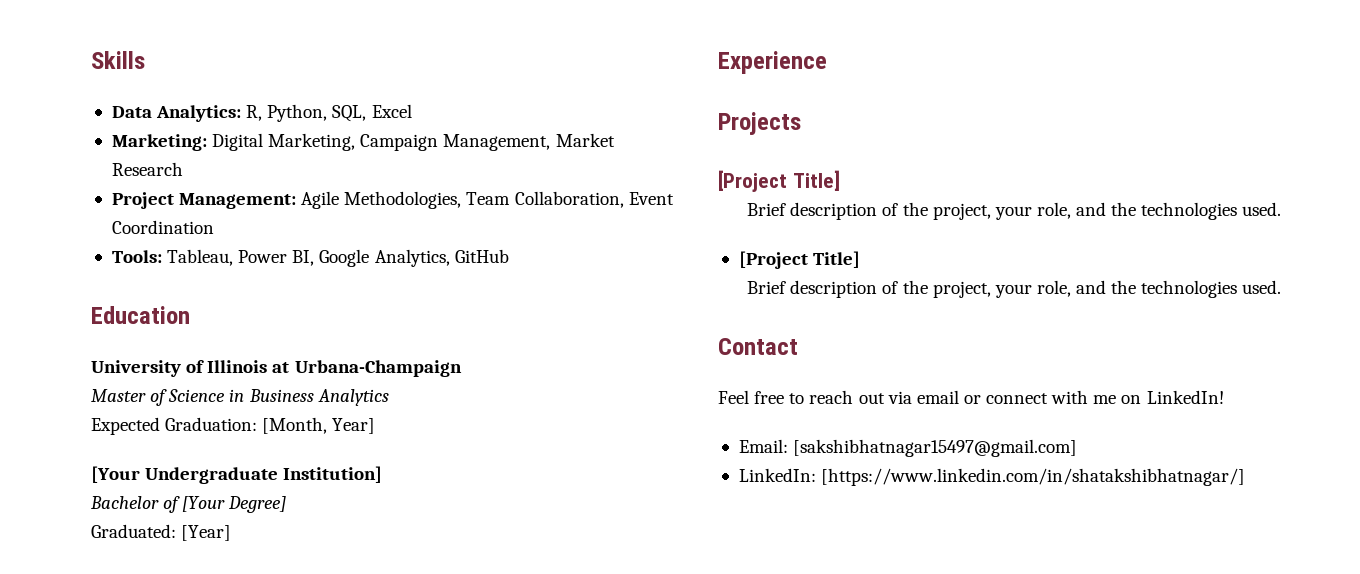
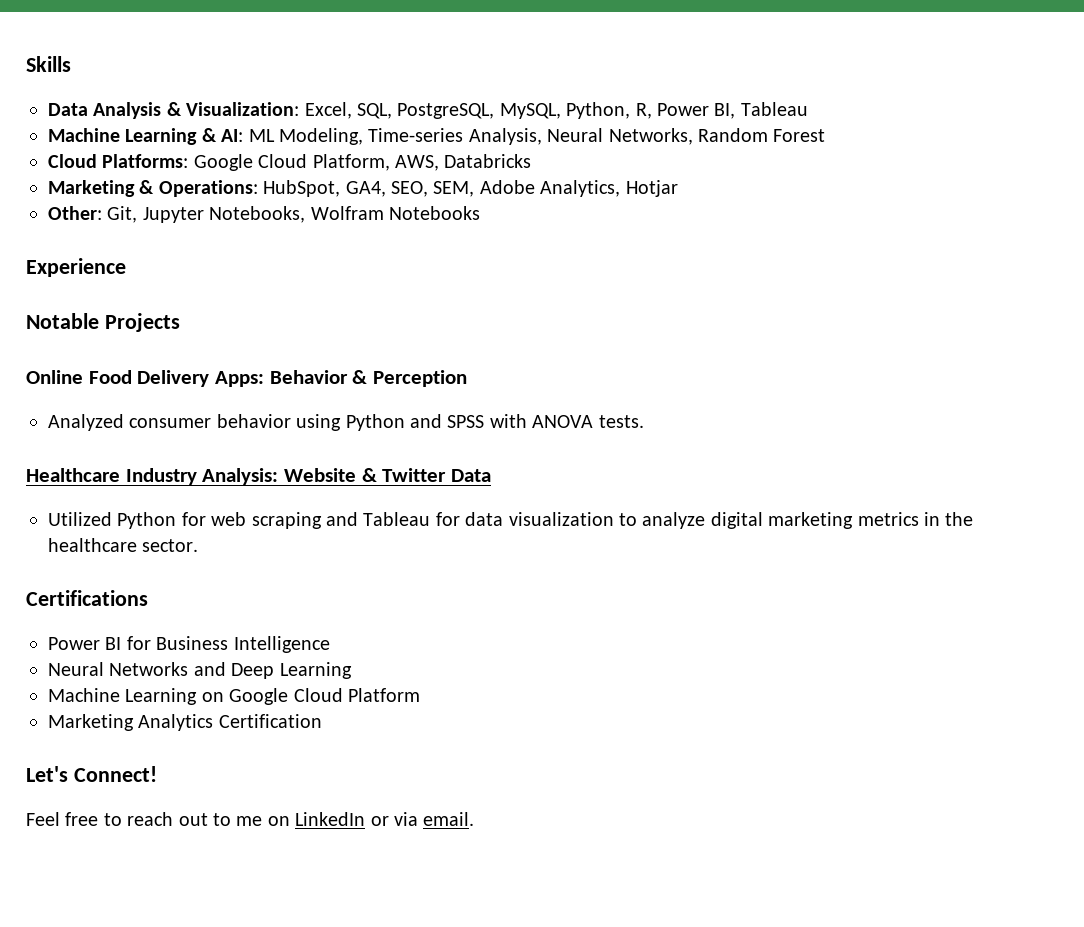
- Data Analytics: R, Python, SQL, Excel
- Marketing: Digital Marketing, Campaign Management, Market Research
- Project Management: Agile Methodologies, Team Collaboration, Event Coordination
- Tools: Tableau, Power BI, Google Analytics, GitHub
- Education
- University of Illinois at Urbana-Champaign
- Master of Science in Business Analytics
- Expected Graduation: [Month, Year]
- [Your Undergraduate Institution]
- Bachelor of [Your Degree]
- Graduated: [Year]
+ Data Analysis & Visualization: Excel, SQL, PostgreSQL, MySQL, Python, R, Power BI, Tableau
+ Machine Learning & AI: ML Modeling, Time-series Analysis, Neural Networks, Random Forest
+ Cloud Platforms: Google Cloud Platform, AWS, Databricks
+ Marketing & Operations: HubSpot, GA4, SEO, SEM, Adobe Analytics, Hotjar
+ Other: Git, Jupyter Notebooks, Wolfram Notebooks
- Projects
- [Project Title]
- Brief description of the project, your role, and the technologies used.
- [Project Title]
- Brief description of the project, your role, and the technologies used.
- Contact
+ Notable Projects
+ Online Food Delivery Apps: Behavior & Perception
+ Analyzed consumer behavior using Python and SPSS with ANOVA tests.
+ Healthcare Industry Analysis: Website & Twitter Data
+ Utilized Python for web scraping and Tableau for data visualization to analyze digital marketing metrics in the healthcare sector.
+ Certifications
+ Power BI for Business Intelligence
+ Neural Networks and Deep Learning
+ Machine Learning on Google Cloud Platform
+ Marketing Analytics Certification
+ Let's Connect!
- Feel free to reach out via email or connect with me on LinkedIn!
- Email: [sakshibhatnagar15497@gmail.com]
- LinkedIn: [https://www.linkedin.com/in/shatakshibhatnagar/]
+ Feel free to reach out to me on LinkedIn or via email.

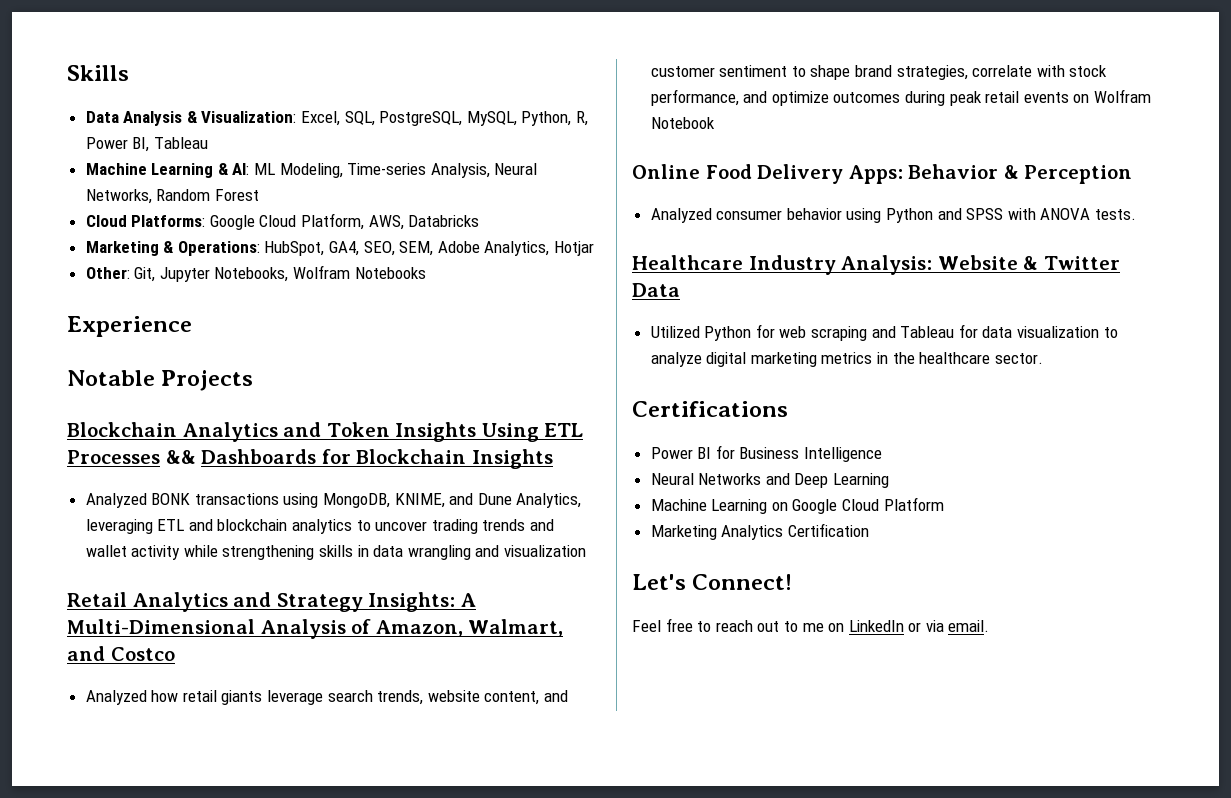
+ Blockchain Analytics and Token Insights Using ETL Processes && Dashboards for Blockchain Insights
+ Analyzed BONK transactions using MongoDB, KNIME, and Dune Analytics, leveraging ETL and blockchain analytics to uncover trading trends and wallet activity while strengthening skills in data wrangling and visualization
+ Retail Analytics and Strategy Insights: A Multi-Dimensional Analysis of Amazon, Walmart, and Costco
+ Analyzed how retail giants leverage search trends, website content, and customer sentiment to shape brand strategies, correlate with stock performance, and optimize outcomes during peak retail events on Wolfram Notebook

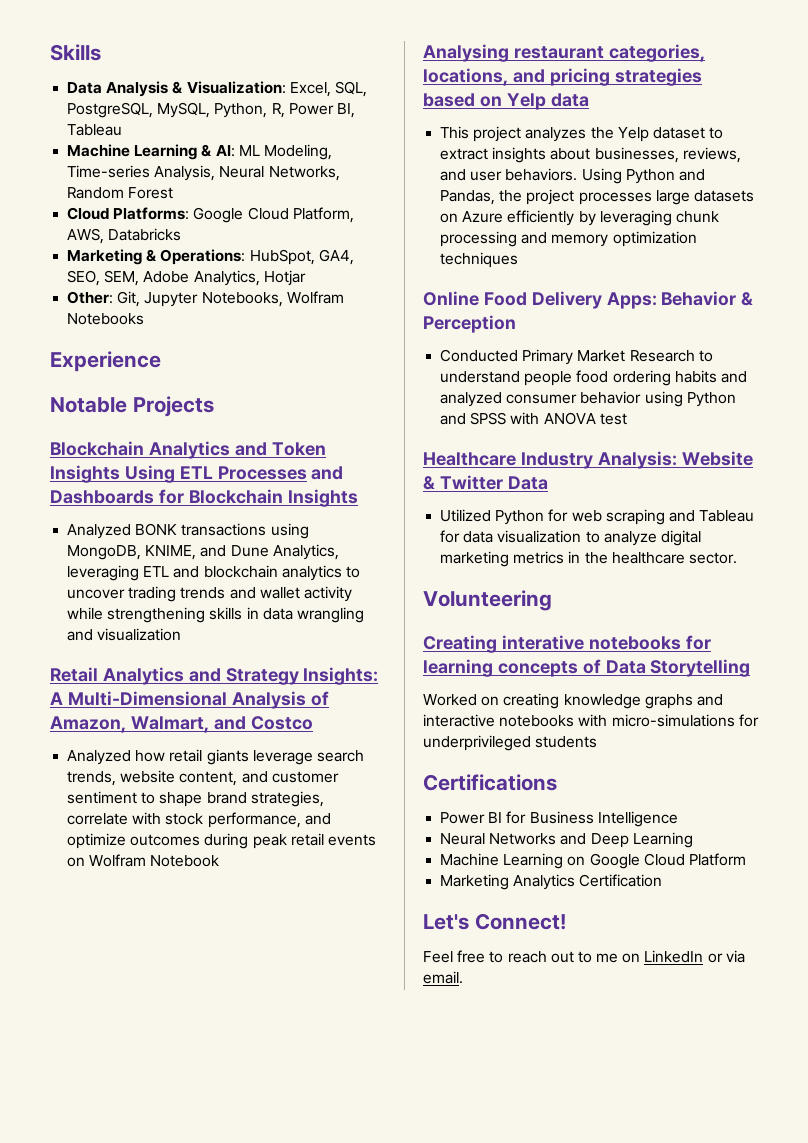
- Blockchain Analytics and Token Insights Using ETL Processes && Dashboards for Blockchain Insights
+ Blockchain Analytics and Token Insights Using ETL Processes and Dashboards for Blockchain Insights
+ Analysing restaurant categories, locations, and pricing strategies based on Yelp data
+ This project analyzes the Yelp dataset to extract insights about businesses, reviews, and user behaviors. Using Python and Pandas, the project processes large datasets on Azure efficiently by leveraging chunk processing and memory optimization techniques
- Analyzed consumer behavior using Python and SPSS with ANOVA tests.
+ Conducted Primary Market Research to understand people food ordering habits and analyzed consumer behavior using Python and SPSS with ANOVA test
+ Volunteering
+ Creating interative notebooks for learning concepts of Data Storytelling
+ Worked on creating knowledge graphs and interactive notebooks with micro-simulations for underprivileged students

